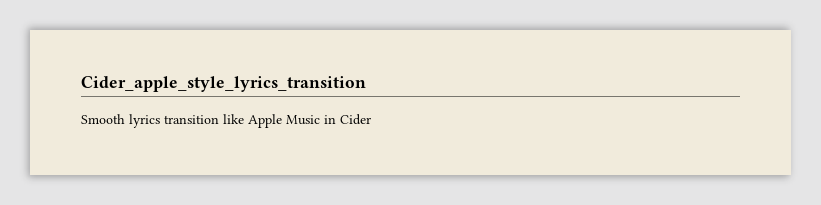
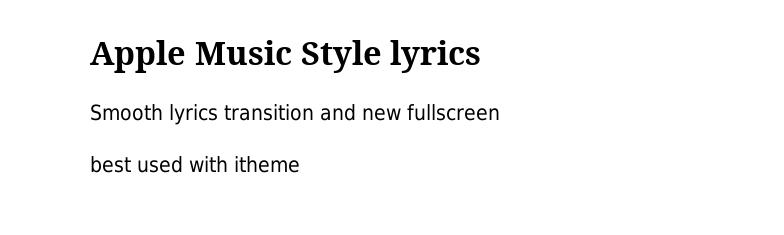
- Cider_apple_style_lyrics_transition
+ Apple Music Style lyrics
- Smooth lyrics transition like Apple Music in Cider
+ Smooth lyrics transition and new fullscreen
+ best used with itheme

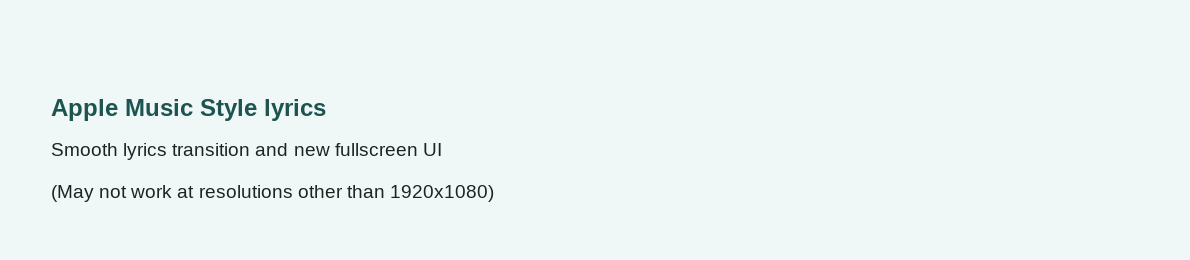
- Smooth lyrics transition and new fullscreen
- best used with itheme
+ Smooth lyrics transition and new fullscreen UI
+ (May not work at resolutions other than 1920x1080)

